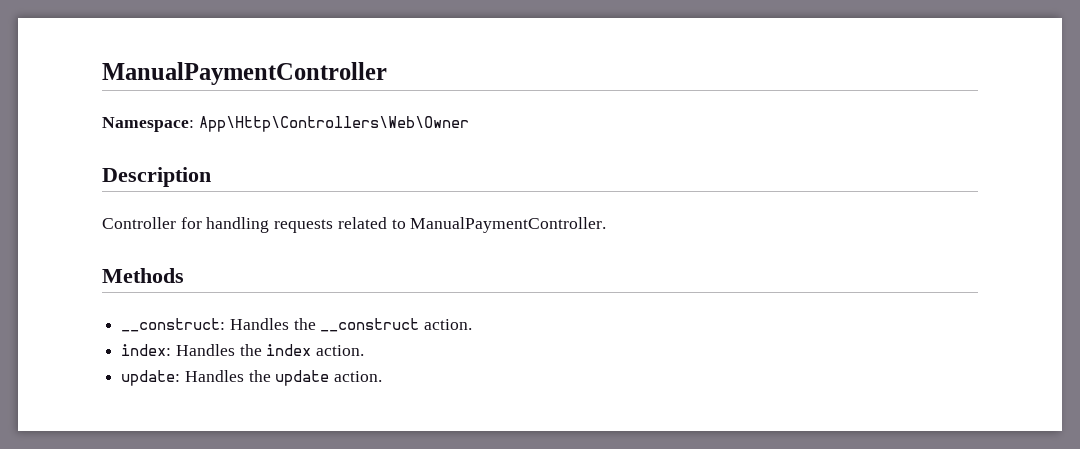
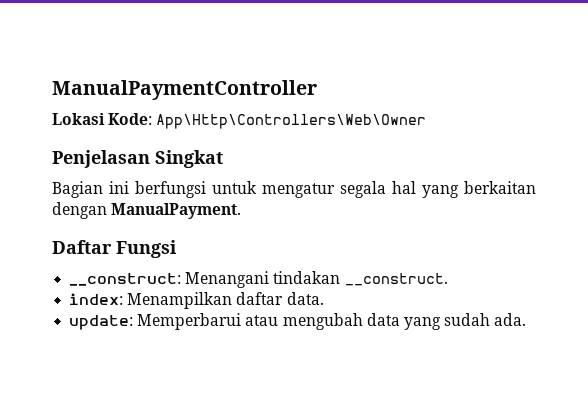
- Namespace: App\Http\Controllers\Web\Owner
+ Lokasi Kode: App\Http\Controllers\Web\Owner
- Description
- Controller for handling requests related to ManualPaymentController.
- Methods
- __construct: Handles the __construct action.
- index: Handles the index action.
- update: Handles the update action.
+ Penjelasan Singkat
+ Bagian ini berfungsi untuk mengatur segala hal yang berkaitan dengan ManualPayment.
+ Daftar Fungsi
+ __construct: Menangani tindakan __construct.
+ index: Menampilkan daftar data.
+ update: Memperbarui atau mengubah data yang sudah ada.

